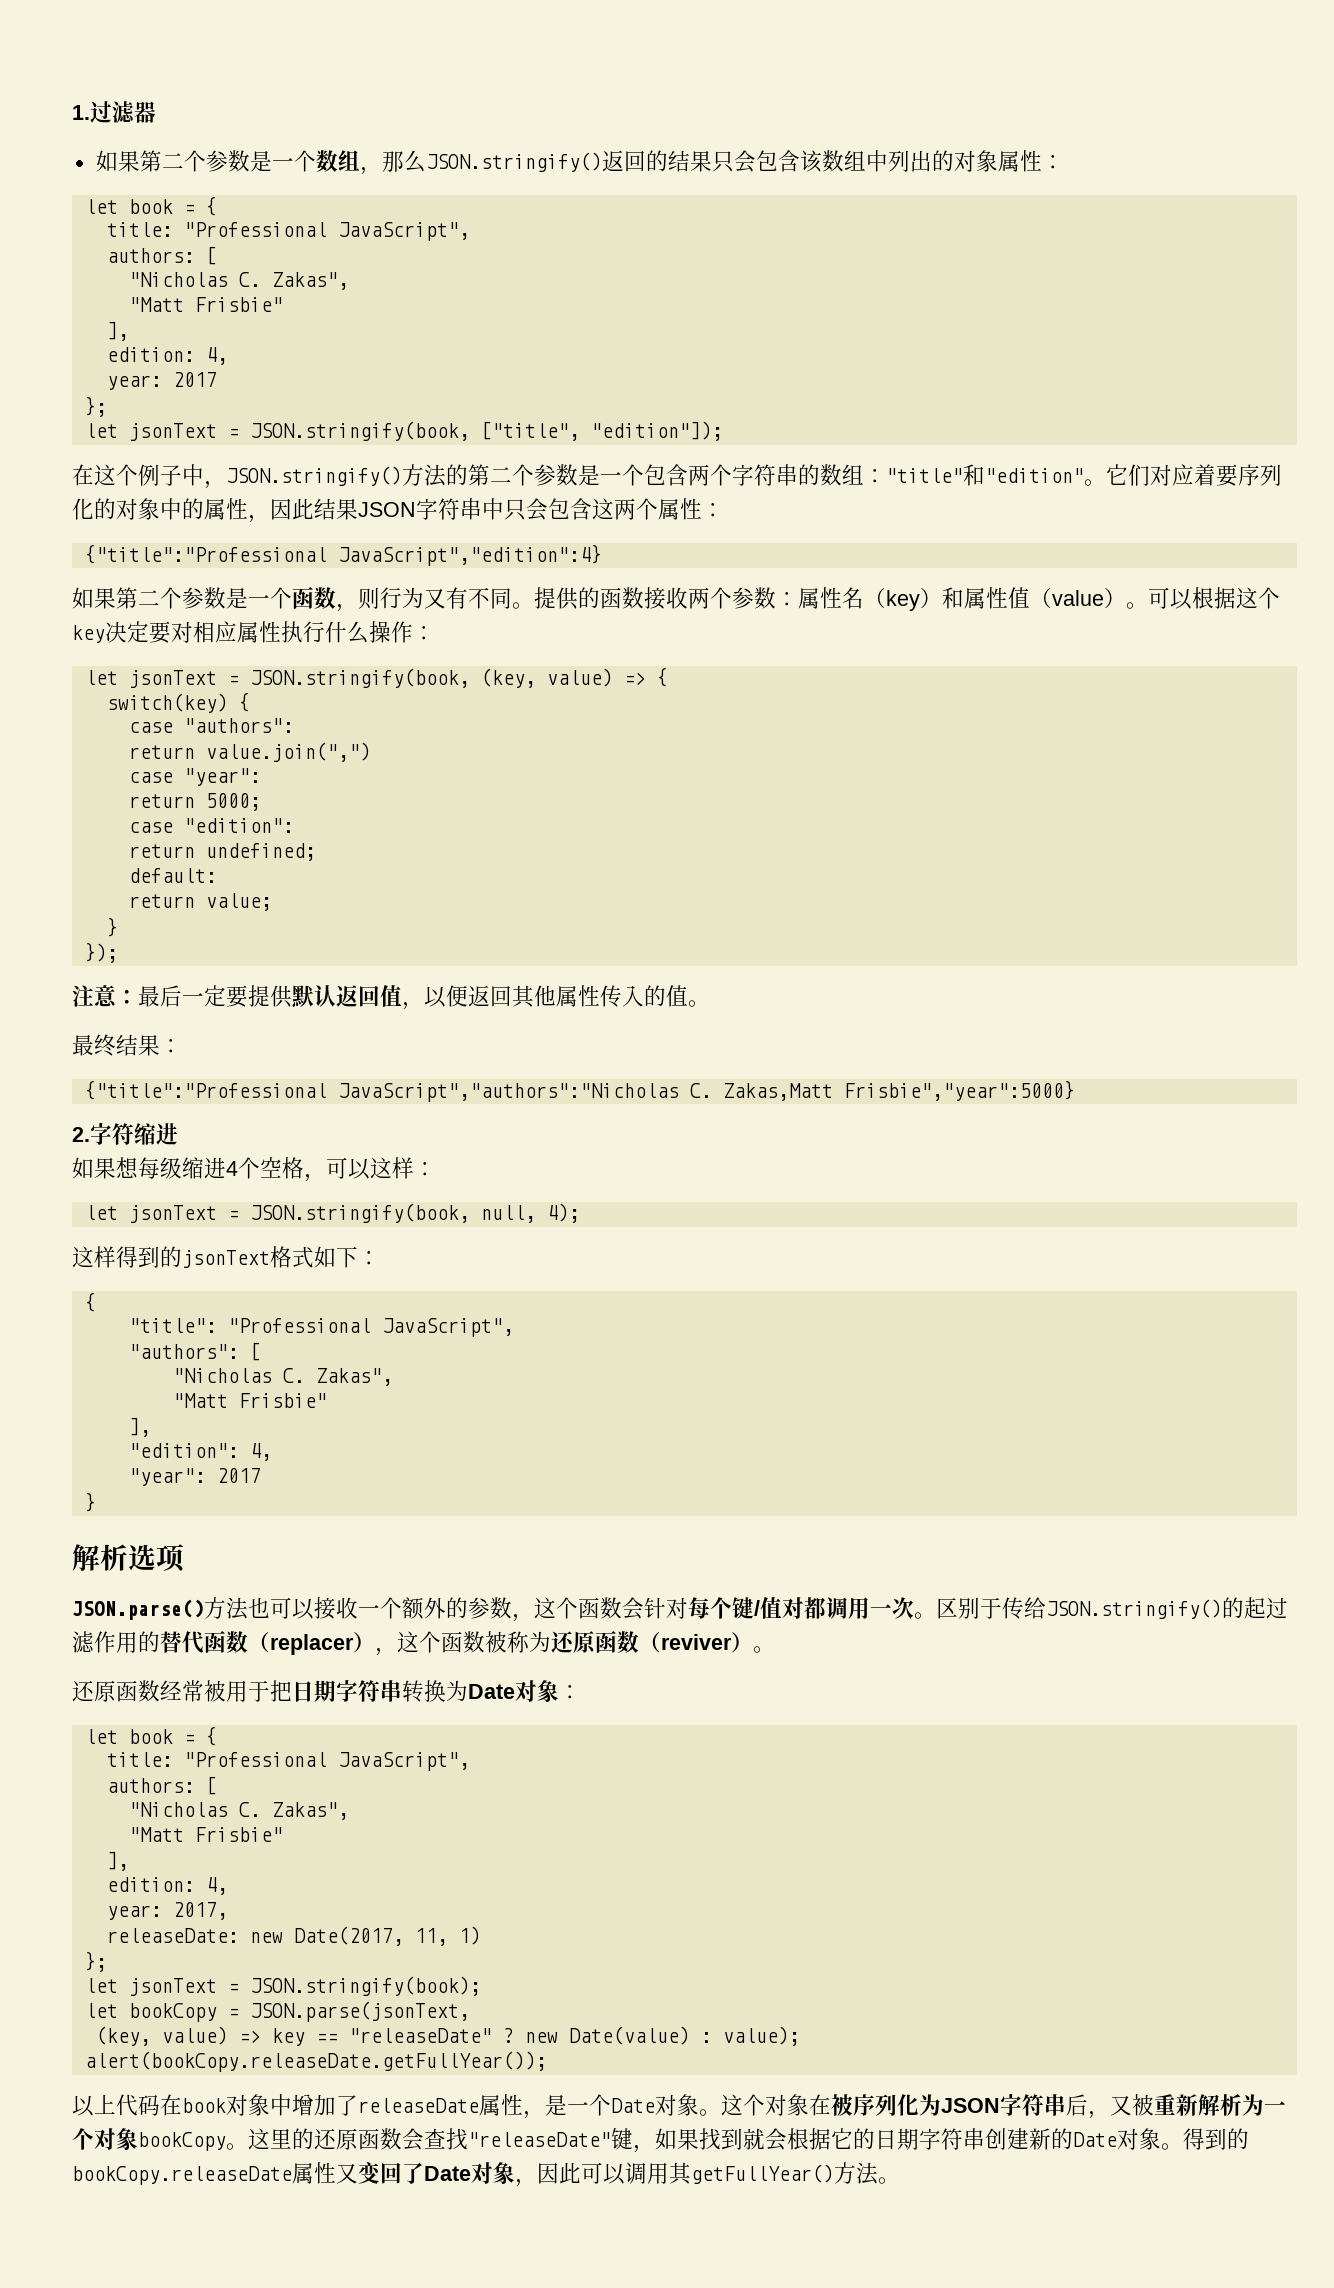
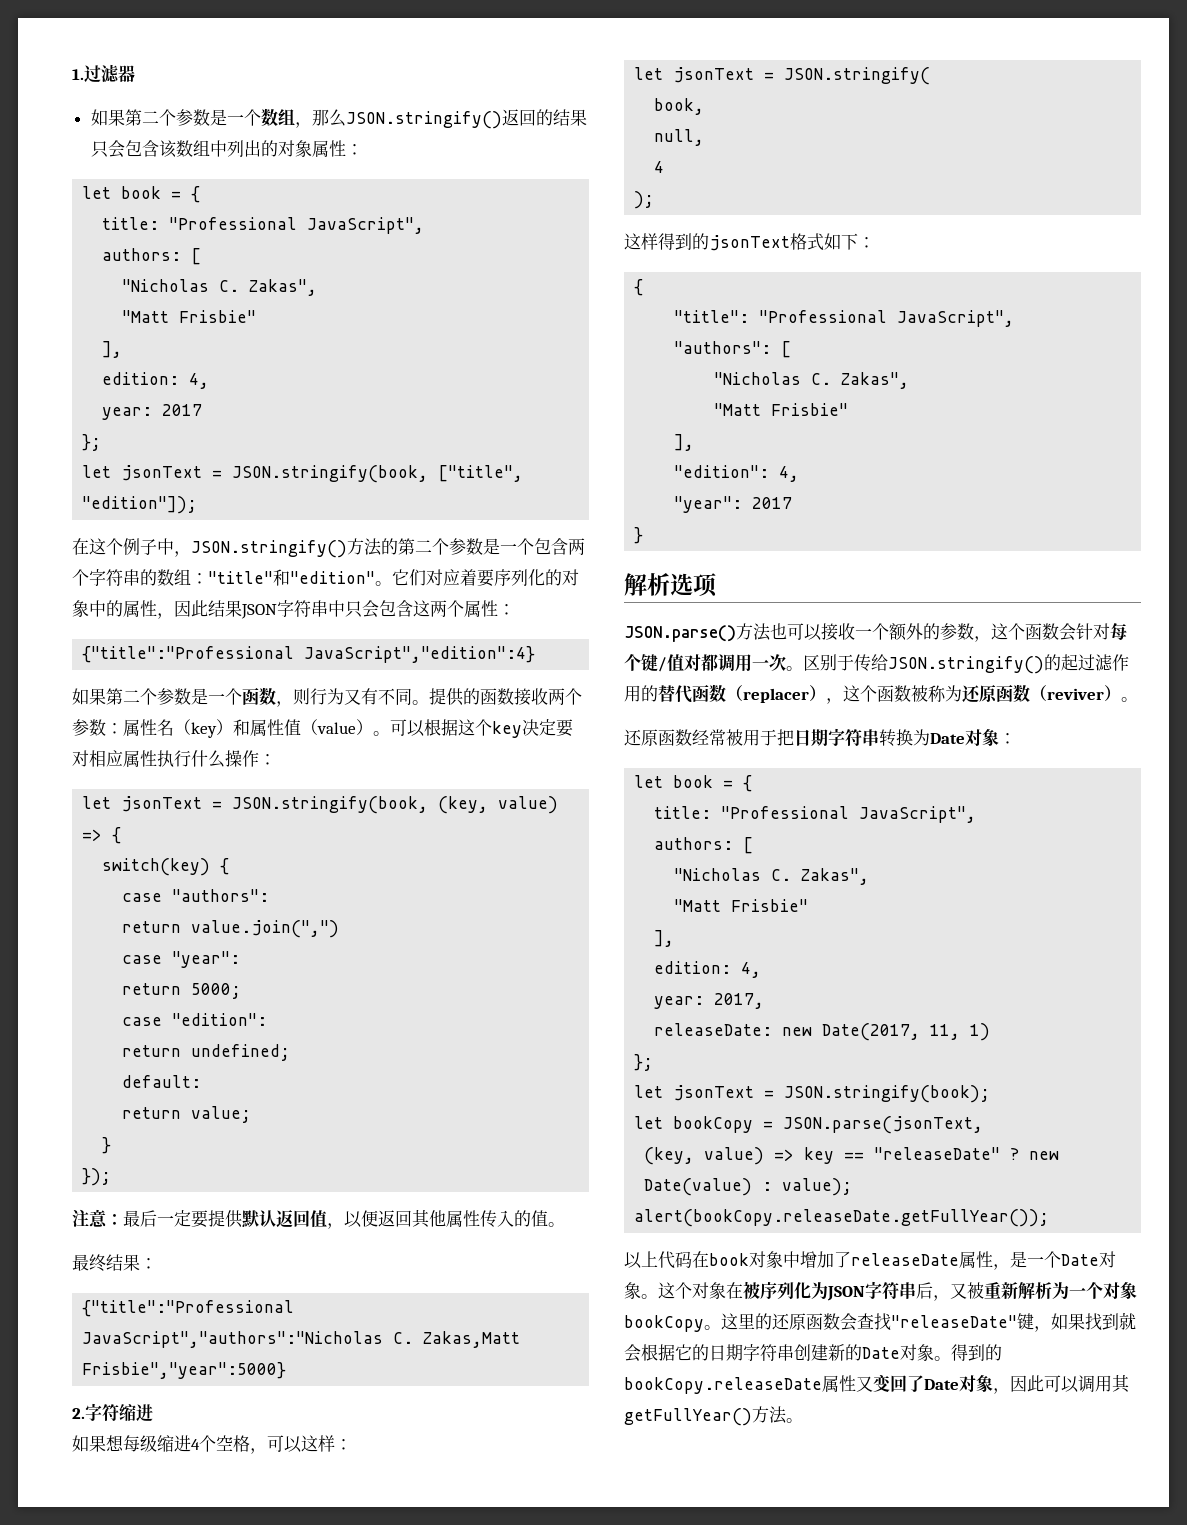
- let jsonText = JSON.stringify(book, null, 4);
+ let jsonText = JSON.stringify(
+ book,
+ null,
+ 4
+ );

